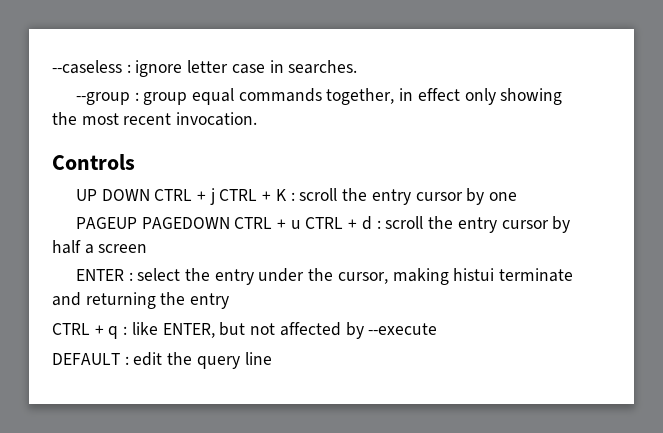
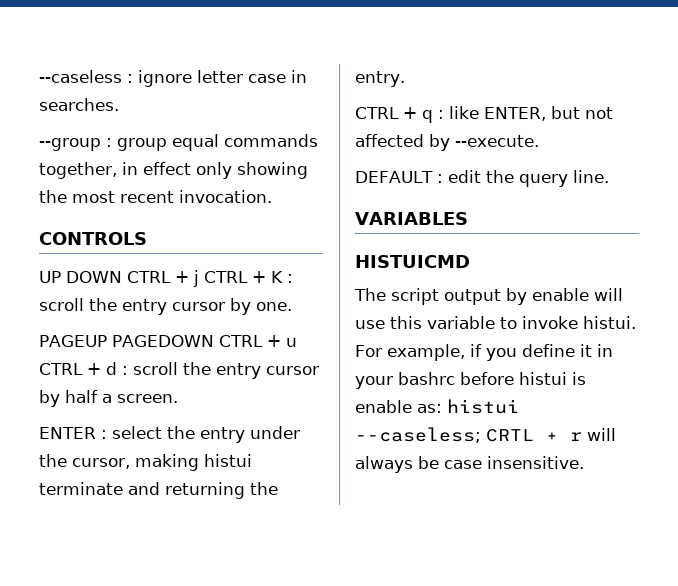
- Controls
+ CONTROLS
- UP DOWN CTRL + j CTRL + K : scroll the entry cursor by one
+ UP DOWN CTRL + j CTRL + K : scroll the entry cursor by one.
- PAGEUP PAGEDOWN CTRL + u CTRL + d : scroll the entry cursor by half a screen
+ PAGEUP PAGEDOWN CTRL + u CTRL + d : scroll the entry cursor by half a screen.
- ENTER : select the entry under the cursor, making histui terminate and returning the entry
+ ENTER : select the entry under the cursor, making histui terminate and returning the entry.
- CTRL + q : like ENTER, but not affected by --execute
+ CTRL + q : like ENTER, but not affected by --execute.
- DEFAULT : edit the query line
+ DEFAULT : edit the query line.
+ VARIABLES
+ HISTUICMD
+ The script output by enable will use this variable to invoke histui. For example, if you define it in your bashrc before histui is enable as: histui --caseless; CRTL + r will always be case insensitive.

